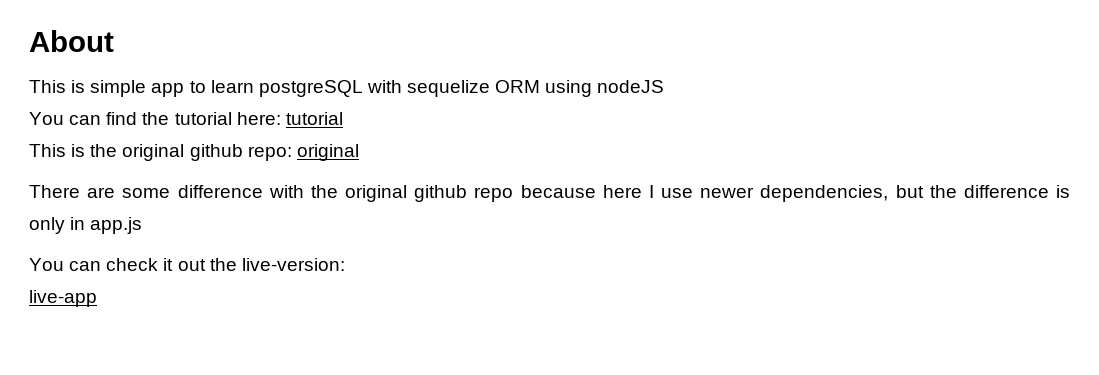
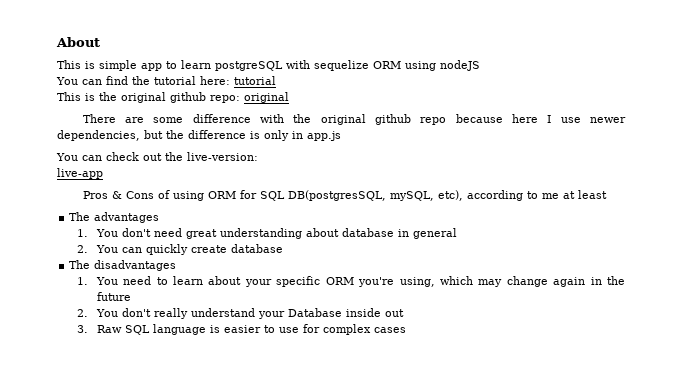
- You can check it out the live-version:
+ You can check out the live-version:
+ Pros & Cons of using ORM for SQL DB(postgresSQL, mySQL, etc), according to me at least
+ The advantages
+ 1. You don't need great understanding about database in general
+ 2. You can quickly create database
+ The disadvantages
+ 1. You need to learn about your specific ORM you're using, which may change again in the future
+ 2. You don't really understand your Database inside out
+ 3. Raw SQL language is easier to use for complex cases

